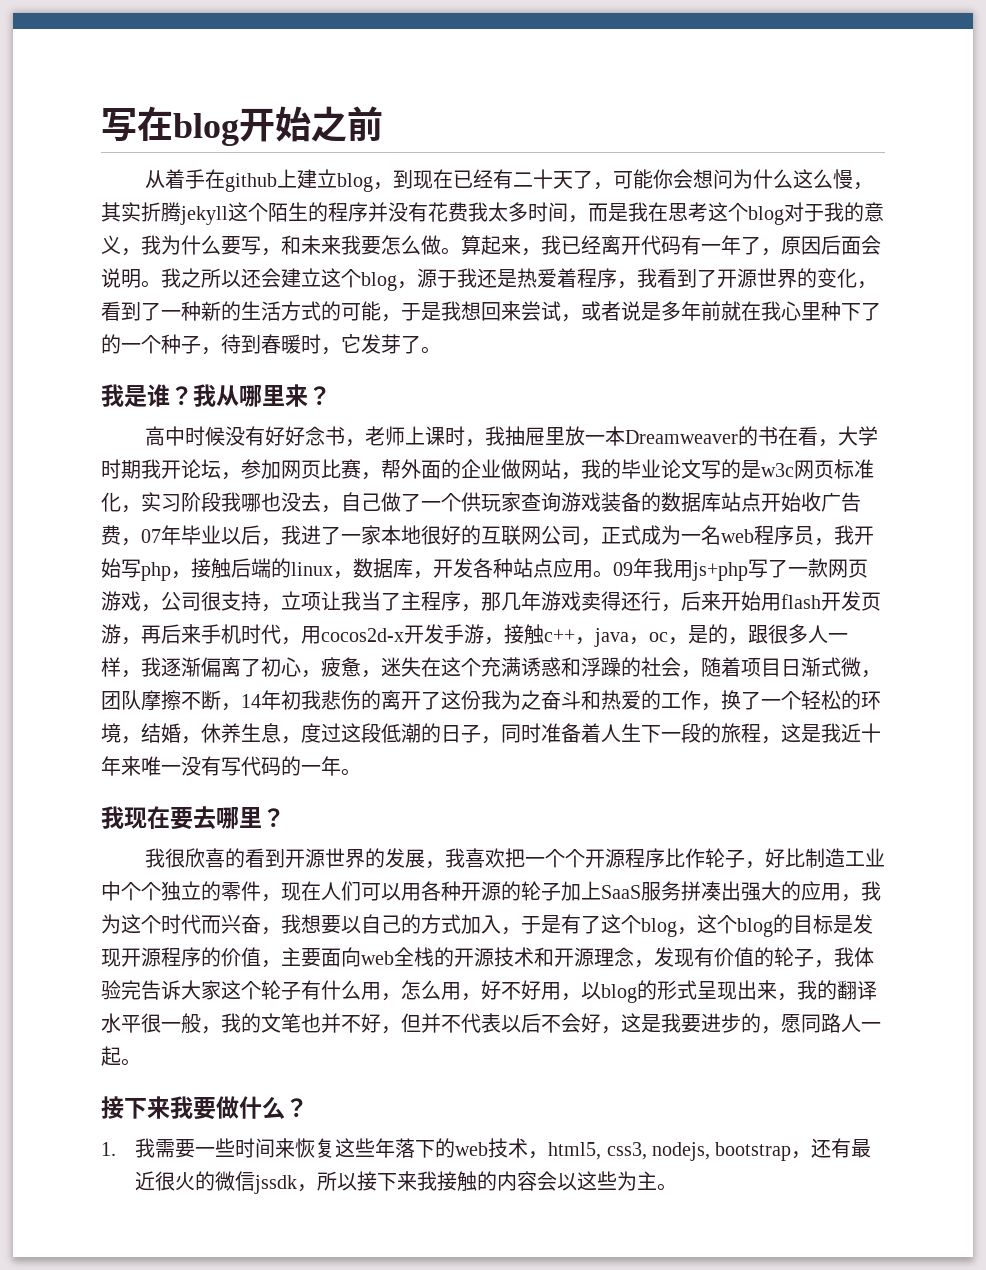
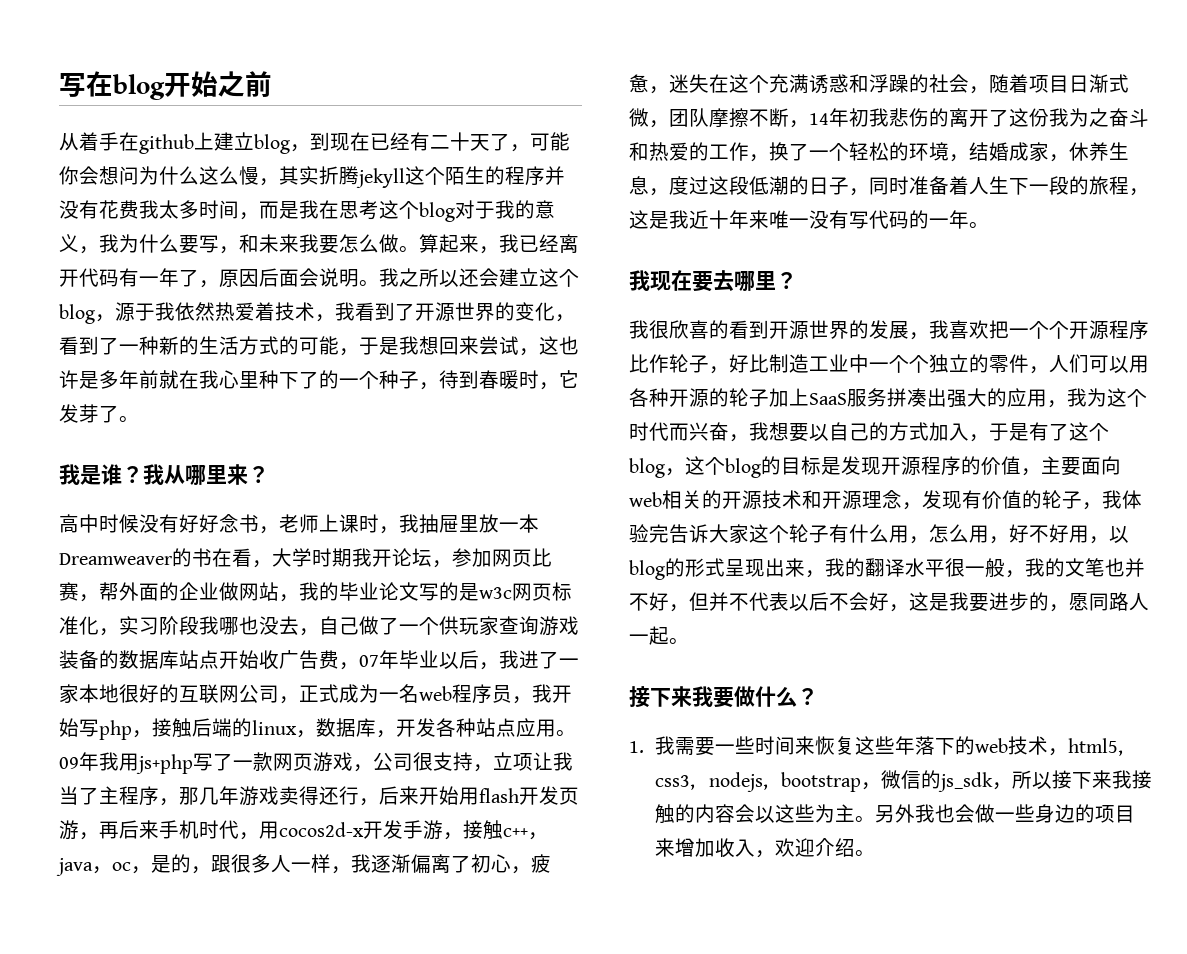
- 我之所以还会建立这个blog，源于我还是热爱着程序，我看到了开源世界的变化，看到了一种新的生活方式的可能，于是我想回来尝试，或者说是多年前就在我心里种下了的一个种子，待到春暖时，它发芽了。
+ 我之所以还会建立这个blog，源于我依然热爱着技术，我看到了开源世界的变化，看到了一种新的生活方式的可能，于是我想回来尝试，这也许是多年前就在我心里种下了的一个种子，待到春暖时，它发芽了。
- 09年我用js+php写了一款网页游戏，公司很支持，立项让我当了主程序，那几年游戏卖得还行，后来开始用flash开发页游，再后来手机时代，用cocos2d-x开发手游，接触c++，java，oc，是的，跟很多人一样，我逐渐偏离了初心，疲惫，迷失在这个充满诱惑和浮躁的社会，随着项目日渐式微，团队摩擦不断，14年初我悲伤的离开了这份我为之奋斗和热爱的工作，换了一个轻松的环境，结婚，休养生息，度过这段低潮的日子，同时准备着人生下一段的旅程，这是我近十年来唯一没有写代码的一年。
+ 09年我用js+php写了一款网页游戏，公司很支持，立项让我当了主程序，那几年游戏卖得还行，后来开始用flash开发页游，再后来手机时代，用cocos2d-x开发手游，接触c++，java，oc，是的，跟很多人一样，我逐渐偏离了初心，疲惫，迷失在这个充满诱惑和浮躁的社会，随着项目日渐式微，团队摩擦不断，14年初我悲伤的离开了这份我为之奋斗和热爱的工作，换了一个轻松的环境，结婚成家，休养生息，度过这段低潮的日子，同时准备着人生下一段的旅程，这是我近十年来唯一没有写代码的一年。
- 我很欣喜的看到开源世界的发展，我喜欢把一个个开源程序比作轮子，好比制造工业中个个独立的零件，现在人们可以用各种开源的轮子加上SaaS服务拼凑出强大的应用，我为这个时代而兴奋，我想要以自己的方式加入，于是有了这个blog，这个blog的目标是发现开源程序的价值，主要面向web全栈的开源技术和开源理念，发现有价值的轮子，我体验完告诉大家这个轮子有什么用，怎么用，好不好用，以blog的形式呈现出来，我的翻译水平很一般，我的文笔也并不好，但并不代表以后不会好，这是我要进步的，愿同路人一起。
+ 我很欣喜的看到开源世界的发展，我喜欢把一个个开源程序比作轮子，好比制造工业中一个个独立的零件，人们可以用各种开源的轮子加上SaaS服务拼凑出强大的应用，我为这个时代而兴奋，我想要以自己的方式加入，于是有了这个blog，这个blog的目标是发现开源程序的价值，主要面向web相关的开源技术和开源理念，发现有价值的轮子，我体验完告诉大家这个轮子有什么用，怎么用，好不好用，以blog的形式呈现出来，我的翻译水平很一般，我的文笔也并不好，但并不代表以后不会好，这是我要进步的，愿同路人一起。
- 1.我需要一些时间来恢复这些年落下的web技术，html5, css3, nodejs, bootstrap，还有最近很火的微信jssdk，所以接下来我接触的内容会以这些为主。
+ 1.我需要一些时间来恢复这些年落下的web技术，html5, css3, nodejs, bootstrap，微信的js_sdk，所以接下来我接触的内容会以这些为主。
+ 另外我也会做一些身边的项目来增加收入，欢迎介绍。

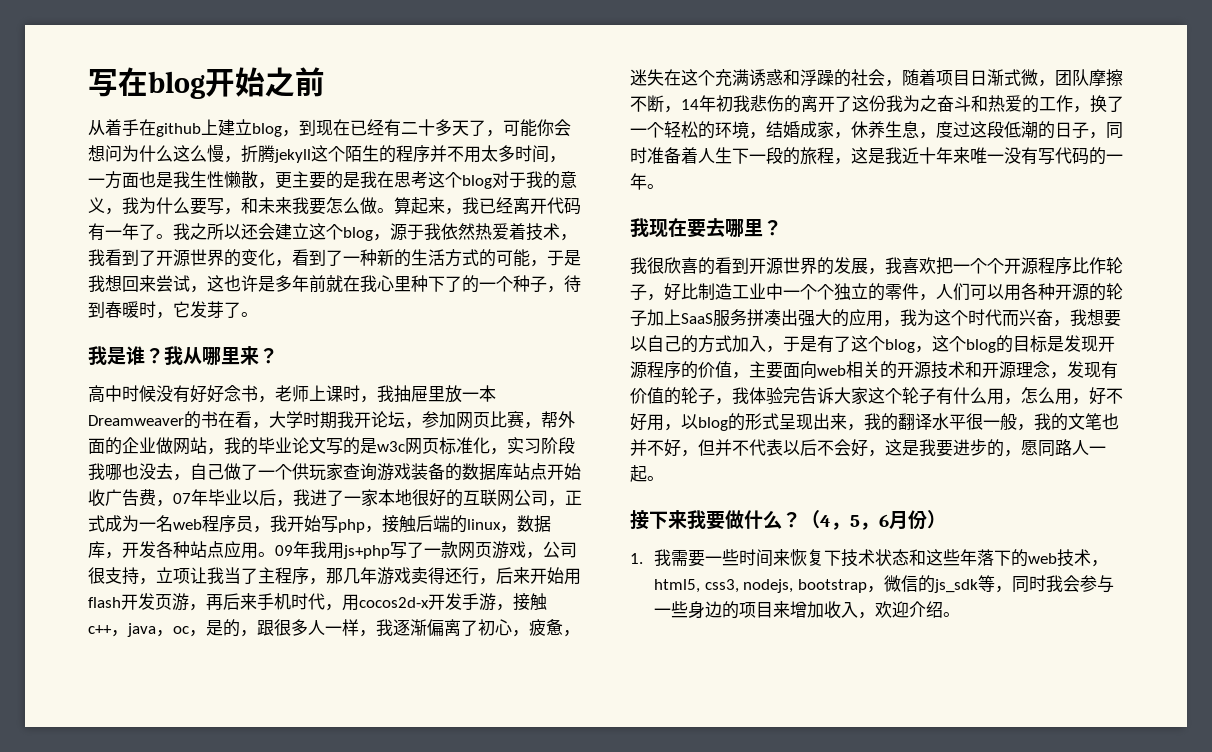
- 从着手在github上建立blog，到现在已经有二十天了，可能你会想问为什么这么慢，其实折腾jekyll这个陌生的程序并没有花费我太多时间，而是我在思考这个blog对于我的意义，我为什么要写，和未来我要怎么做。
+ 从着手在github上建立blog，到现在已经有二十多天了，可能你会想问为什么这么慢，折腾jekyll这个陌生的程序并不用太多时间，一方面也是我生性懒散，更主要的是我在思考这个blog对于我的意义，我为什么要写，和未来我要怎么做。
- 算起来，我已经离开代码有一年了，原因后面会说明。
+ 算起来，我已经离开代码有一年了。
+ （4，5，6月份）
- 1.我需要一些时间来恢复这些年落下的web技术，html5, css3, nodejs, bootstrap，微信的js_sdk，所以接下来我接触的内容会以这些为主。另外我也会做一些身边的项目来增加收入，欢迎介绍。
+ 1.我需要一些时间来恢复下技术状态和这些年落下的web技术，html5, css3, nodejs, bootstrap，微信的js_sdk等，同时我会参与一些身边的项目来增加收入，欢迎介绍。

